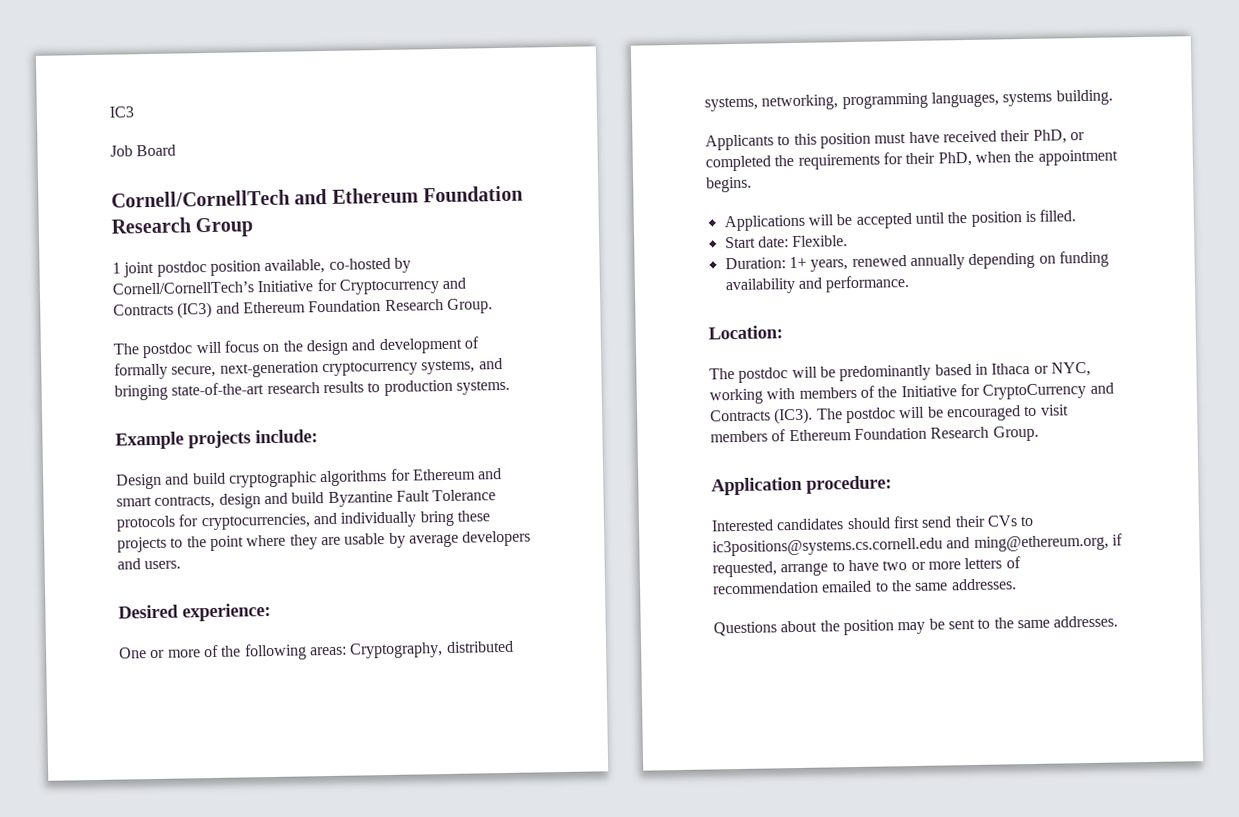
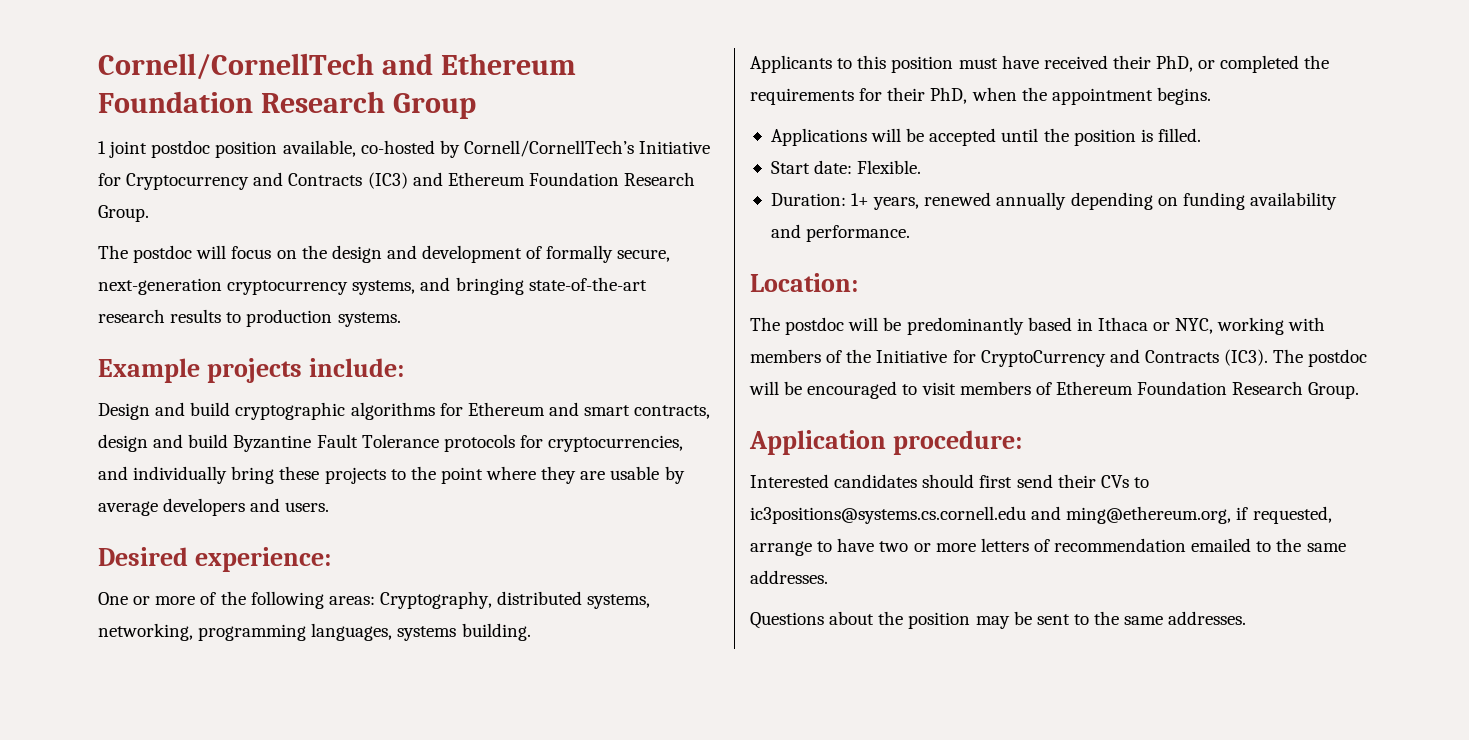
- IC3
- Job Board

